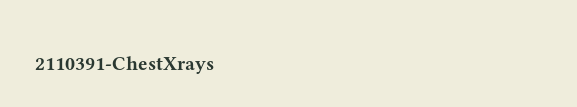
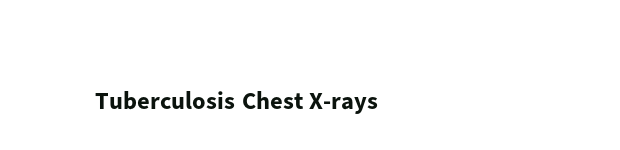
- 2110391-ChestXrays
+ Tuberculosis Chest X-rays

